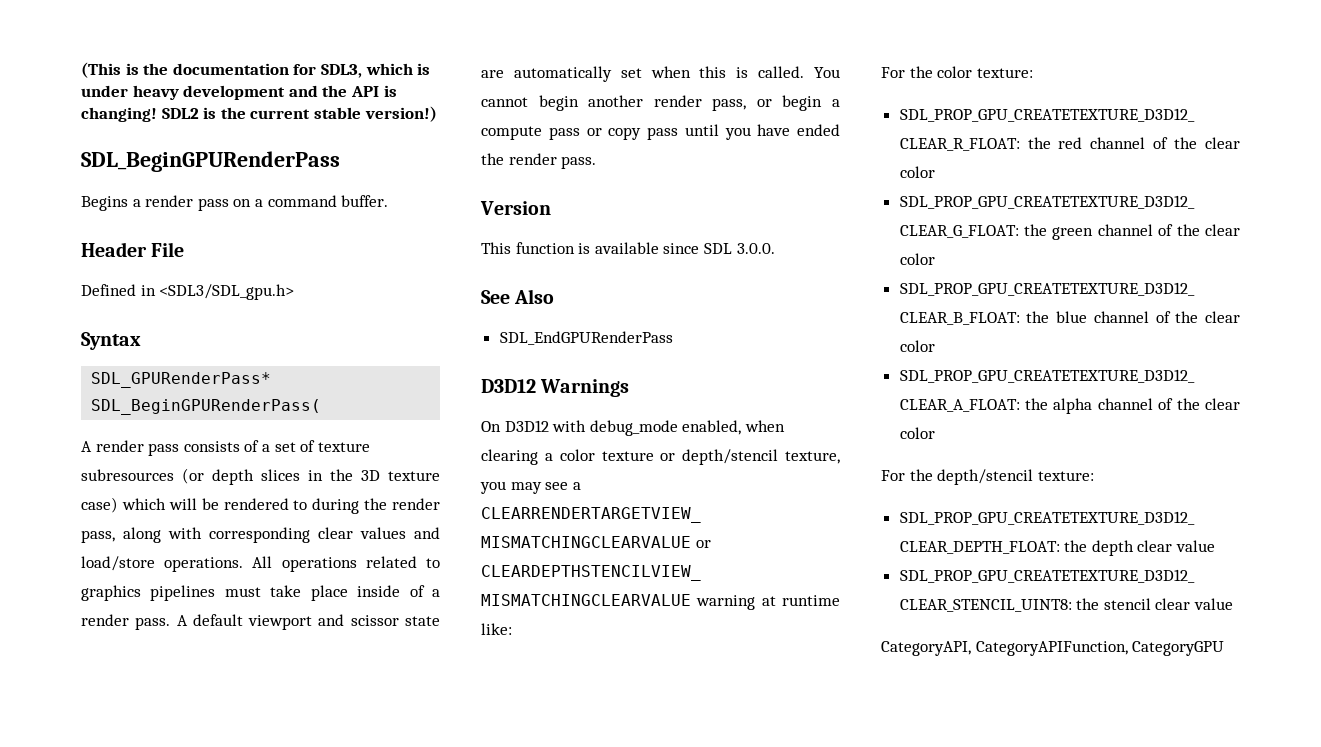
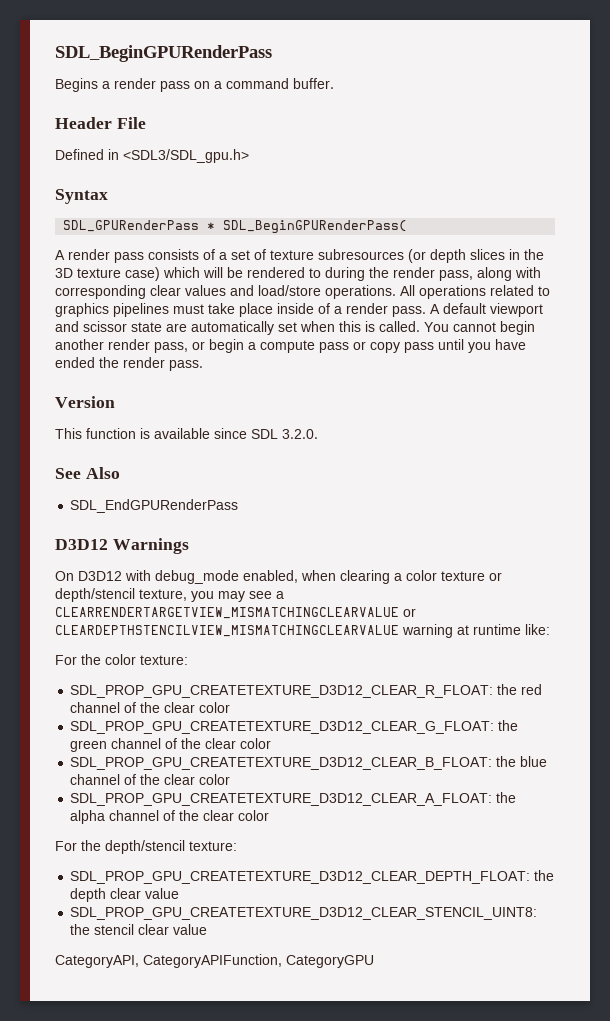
- (This is the documentation for SDL3, which is under heavy development and the API is changing! SDL2 is the current stable version!)
- SDL_GPURenderPass* SDL_BeginGPURenderPass(
+ SDL_GPURenderPass * SDL_BeginGPURenderPass(
- This function is available since SDL 3.0.0.
+ This function is available since SDL 3.2.0.

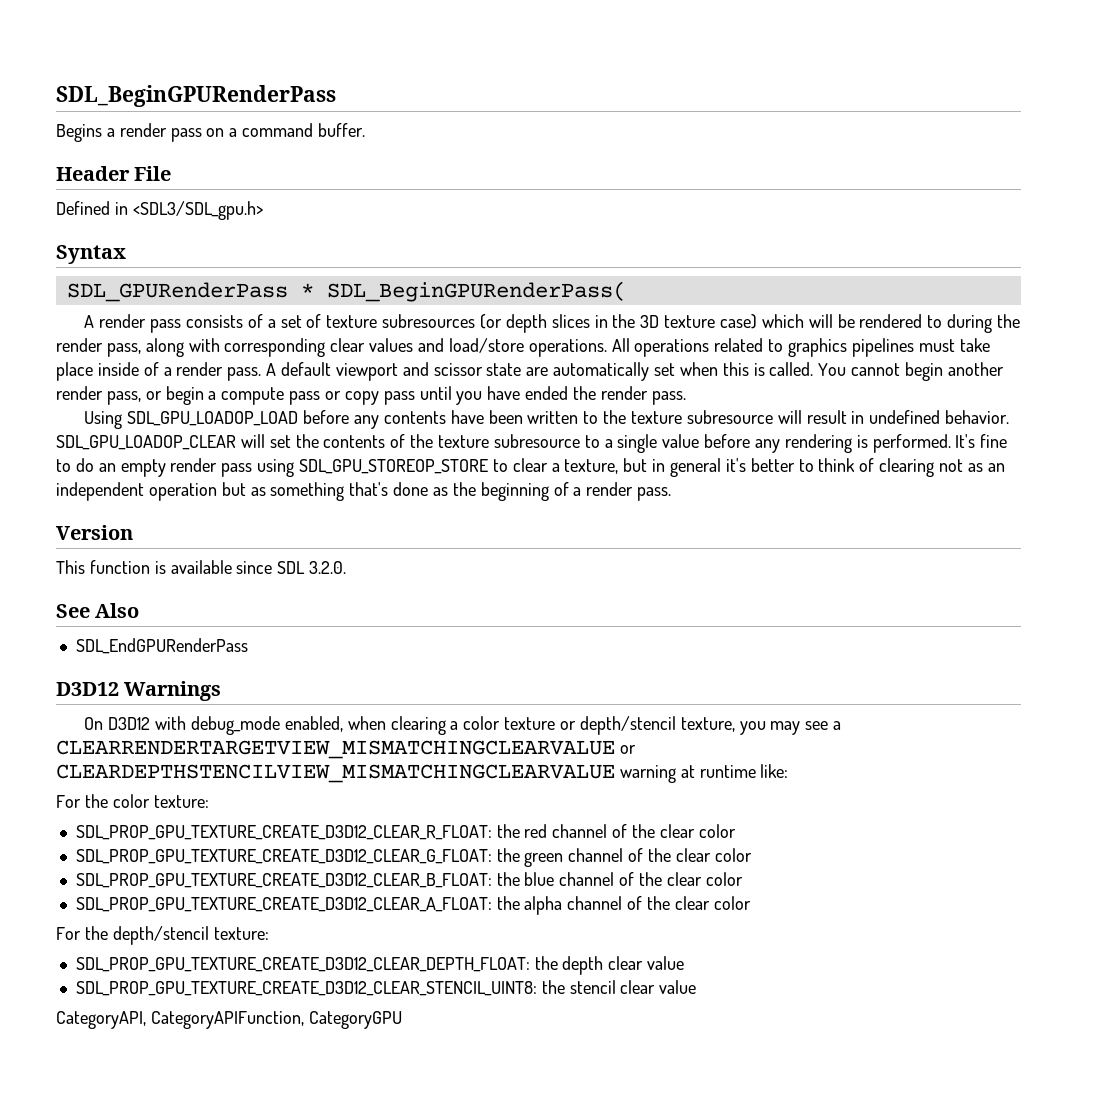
+ Using SDL_GPU_LOADOP_LOAD before any contents have been written to the texture subresource will result in undefined behavior. SDL_GPU_LOADOP_CLEAR will set the contents of the texture subresource to a single value before any rendering is performed. It's fine to do an empty render pass using SDL_GPU_STOREOP_STORE to clear a texture, but in general it's better to think of clearing not as an independent operation but as something that's done as the beginning of a render pass.
- SDL_PROP_GPU_CREATETEXTURE_D3D12_CLEAR_R_FLOAT: the red channel of the clear color
+ SDL_PROP_GPU_TEXTURE_CREATE_D3D12_CLEAR_R_FLOAT: the red channel of the clear color
- SDL_PROP_GPU_CREATETEXTURE_D3D12_CLEAR_G_FLOAT: the green channel of the clear color
+ SDL_PROP_GPU_TEXTURE_CREATE_D3D12_CLEAR_G_FLOAT: the green channel of the clear color
- SDL_PROP_GPU_CREATETEXTURE_D3D12_CLEAR_B_FLOAT: the blue channel of the clear color
+ SDL_PROP_GPU_TEXTURE_CREATE_D3D12_CLEAR_B_FLOAT: the blue channel of the clear color
- SDL_PROP_GPU_CREATETEXTURE_D3D12_CLEAR_A_FLOAT: the alpha channel of the clear color
+ SDL_PROP_GPU_TEXTURE_CREATE_D3D12_CLEAR_A_FLOAT: the alpha channel of the clear color
- SDL_PROP_GPU_CREATETEXTURE_D3D12_CLEAR_DEPTH_FLOAT: the depth clear value
+ SDL_PROP_GPU_TEXTURE_CREATE_D3D12_CLEAR_DEPTH_FLOAT: the depth clear value
- SDL_PROP_GPU_CREATETEXTURE_D3D12_CLEAR_STENCIL_UINT8: the stencil clear value
+ SDL_PROP_GPU_TEXTURE_CREATE_D3D12_CLEAR_STENCIL_UINT8: the stencil clear value

